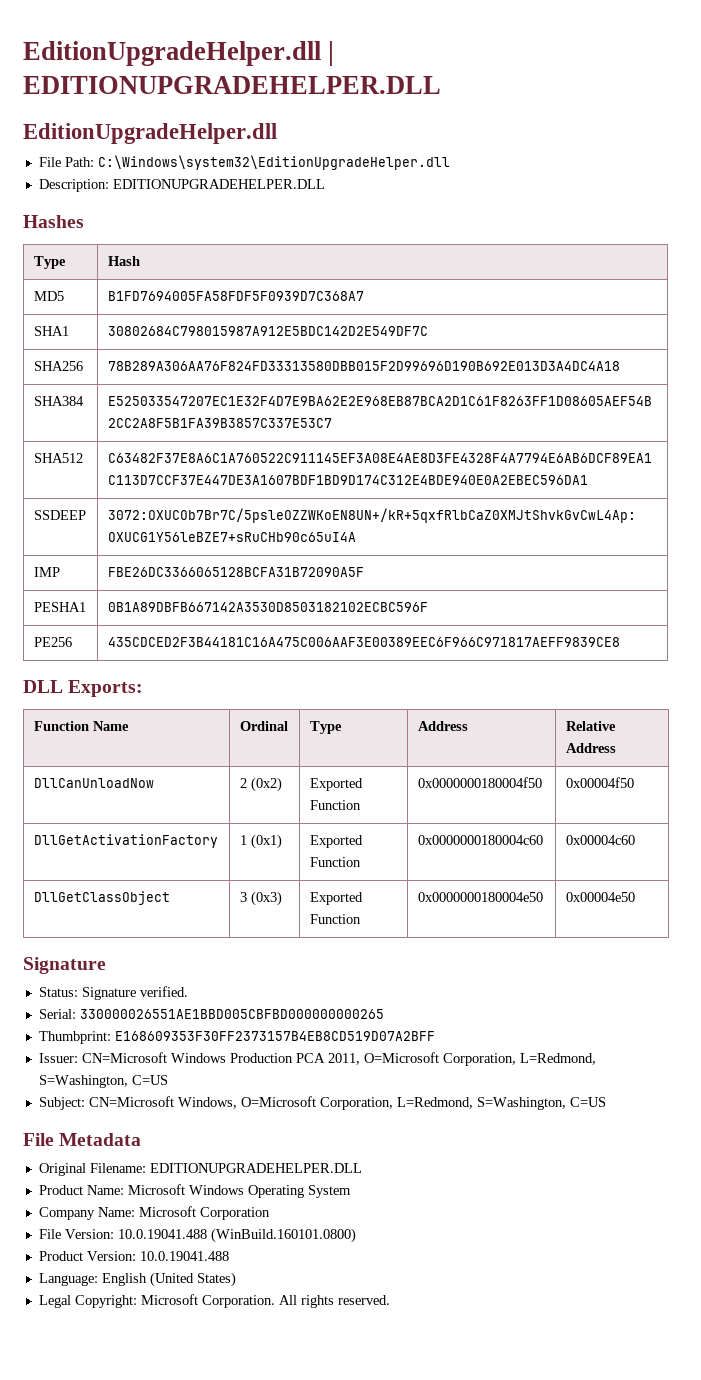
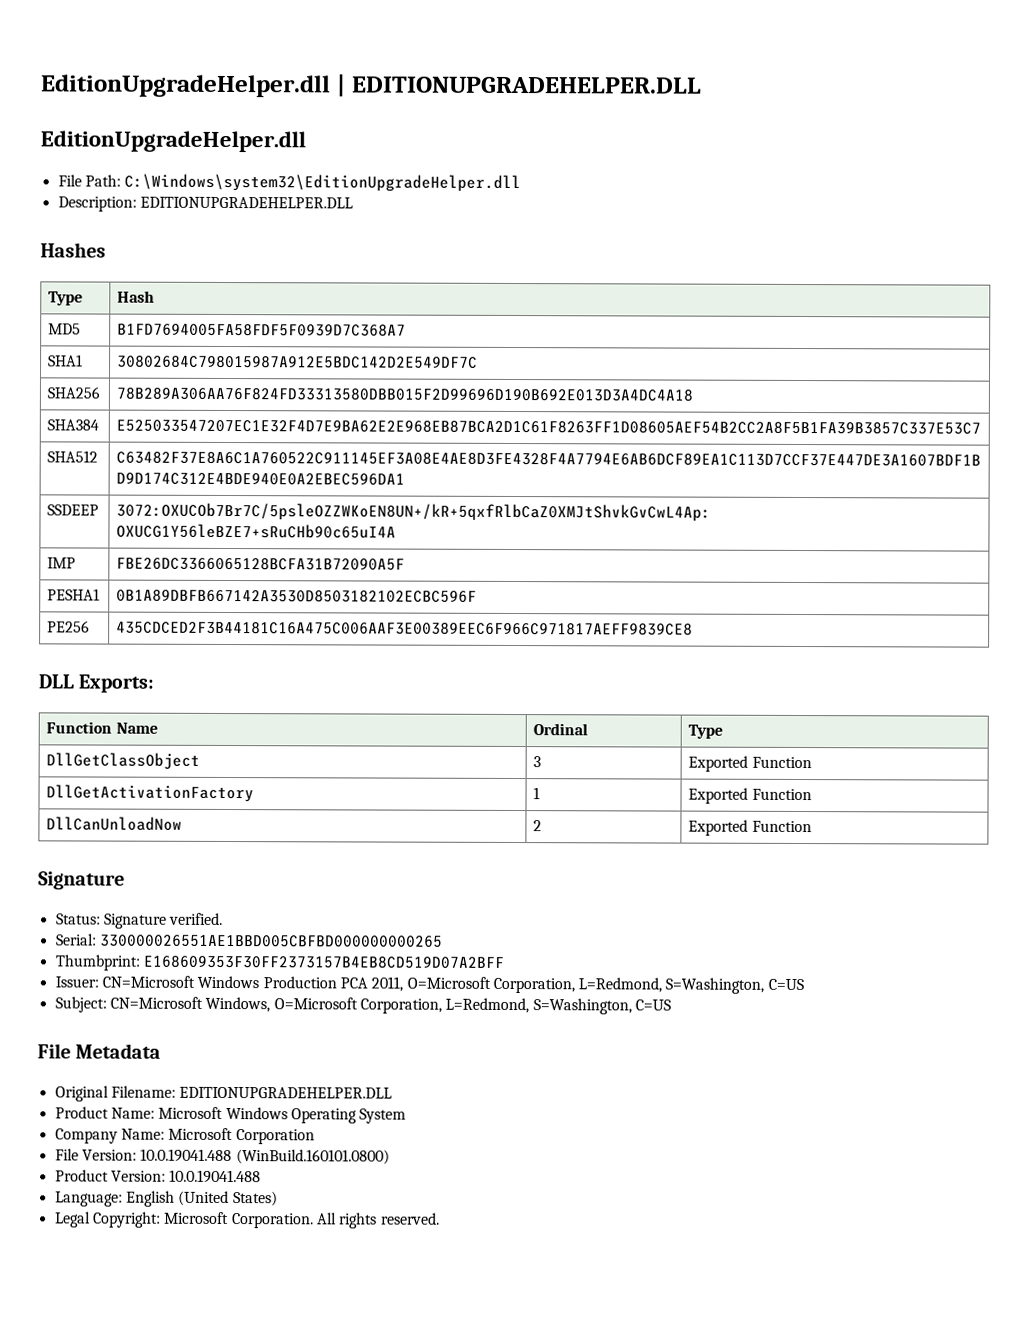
- Function Name | Ordinal | Type | Address | Relative Address
+ Function Name | Ordinal | Type
+ DllGetClassObject | 3 | Exported Function
+ DllGetActivationFactory | 1 | Exported Function
- DllCanUnloadNow | 2 (0x2) | Exported Function | 0x0000000180004f50 | 0x00004f50
- DllGetActivationFactory | 1 (0x1) | Exported Function | 0x0000000180004c60 | 0x00004c60
- DllGetClassObject | 3 (0x3) | Exported Function | 0x0000000180004e50 | 0x00004e50
+ DllCanUnloadNow | 2 | Exported Function

